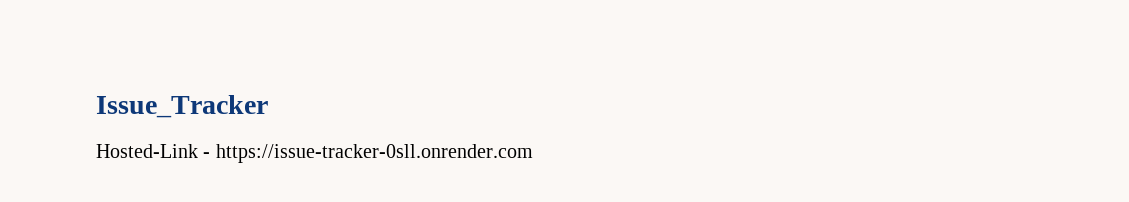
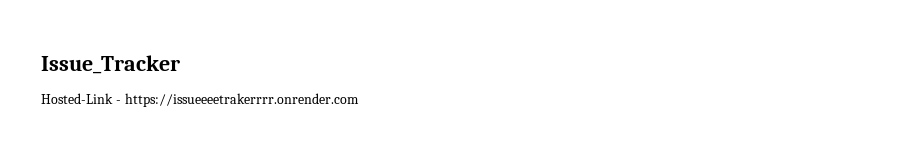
- Hosted-Link - https://issue-tracker-0sll.onrender.com
+ Hosted-Link - https://issueeeetrakerrrr.onrender.com

